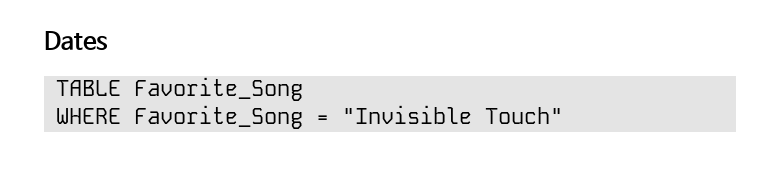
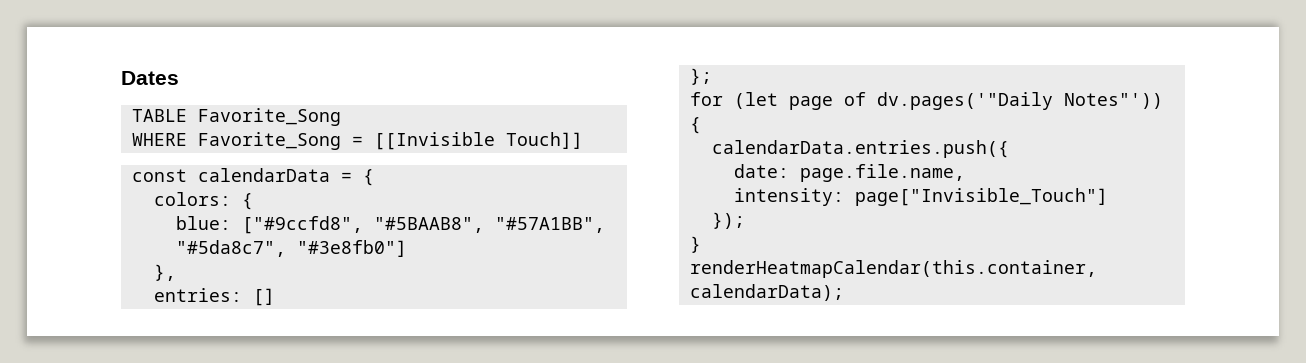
- WHERE Favorite_Song = "Invisible Touch"
+ WHERE Favorite_Song = [[Invisible Touch]]
+ const calendarData = {
+ colors: {
+ blue: ["#9ccfd8", "#5BAAB8", "#57A1BB", "#5da8c7", "#3e8fb0"]
+ },
+ entries: []
+ };
+ for (let page of dv.pages('"Daily Notes"')) {
+ calendarData.entries.push({
+ date: page.file.name,
+ intensity: page["Invisible_Touch"]
+ });
+ }
+ renderHeatmapCalendar(this.container, calendarData);

